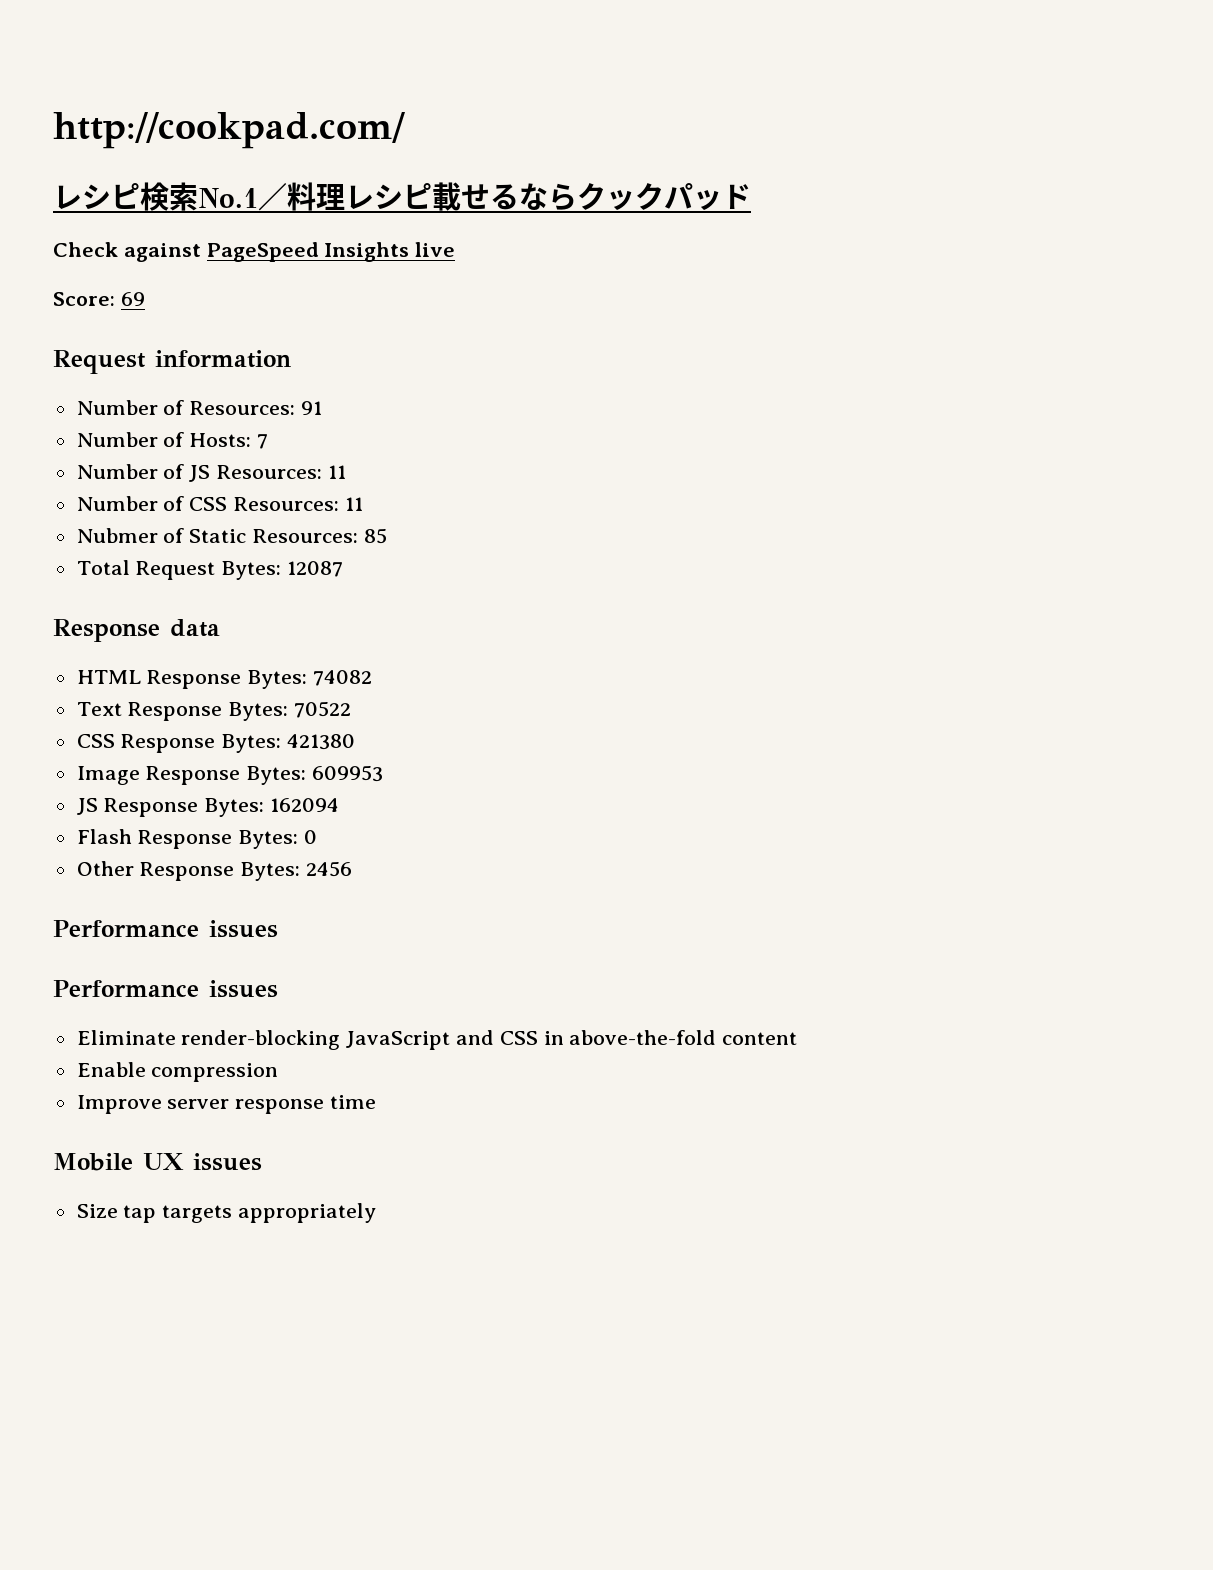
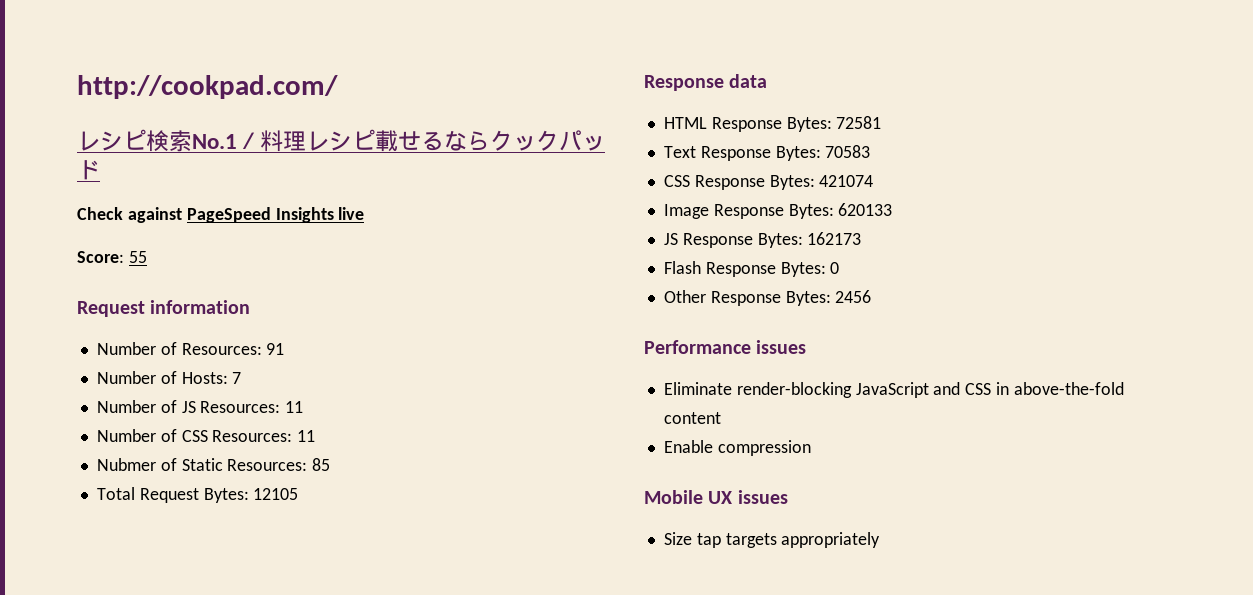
- Score: 69
+ Score: 55
- Total Request Bytes: 12087
+ Total Request Bytes: 12105
- HTML Response Bytes: 74082
+ HTML Response Bytes: 72581
- Text Response Bytes: 70522
+ Text Response Bytes: 70583
- CSS Response Bytes: 421380
+ CSS Response Bytes: 421074
- Image Response Bytes: 609953
+ Image Response Bytes: 620133
- JS Response Bytes: 162094
+ JS Response Bytes: 162173
  Other Response Bytes: 2456
- Performance issues
- Improve server response time

